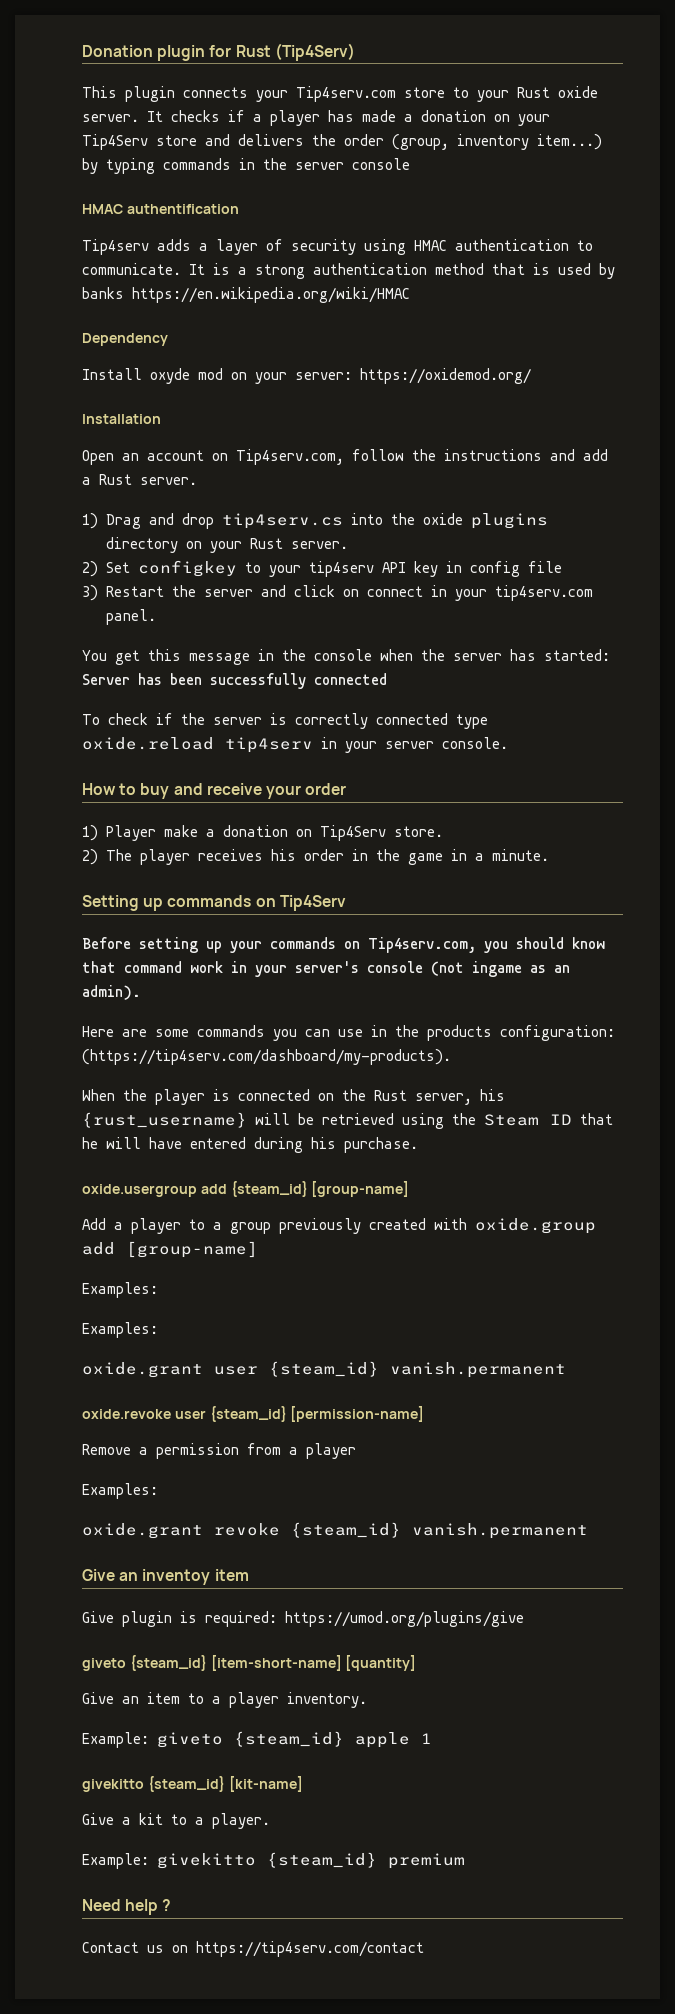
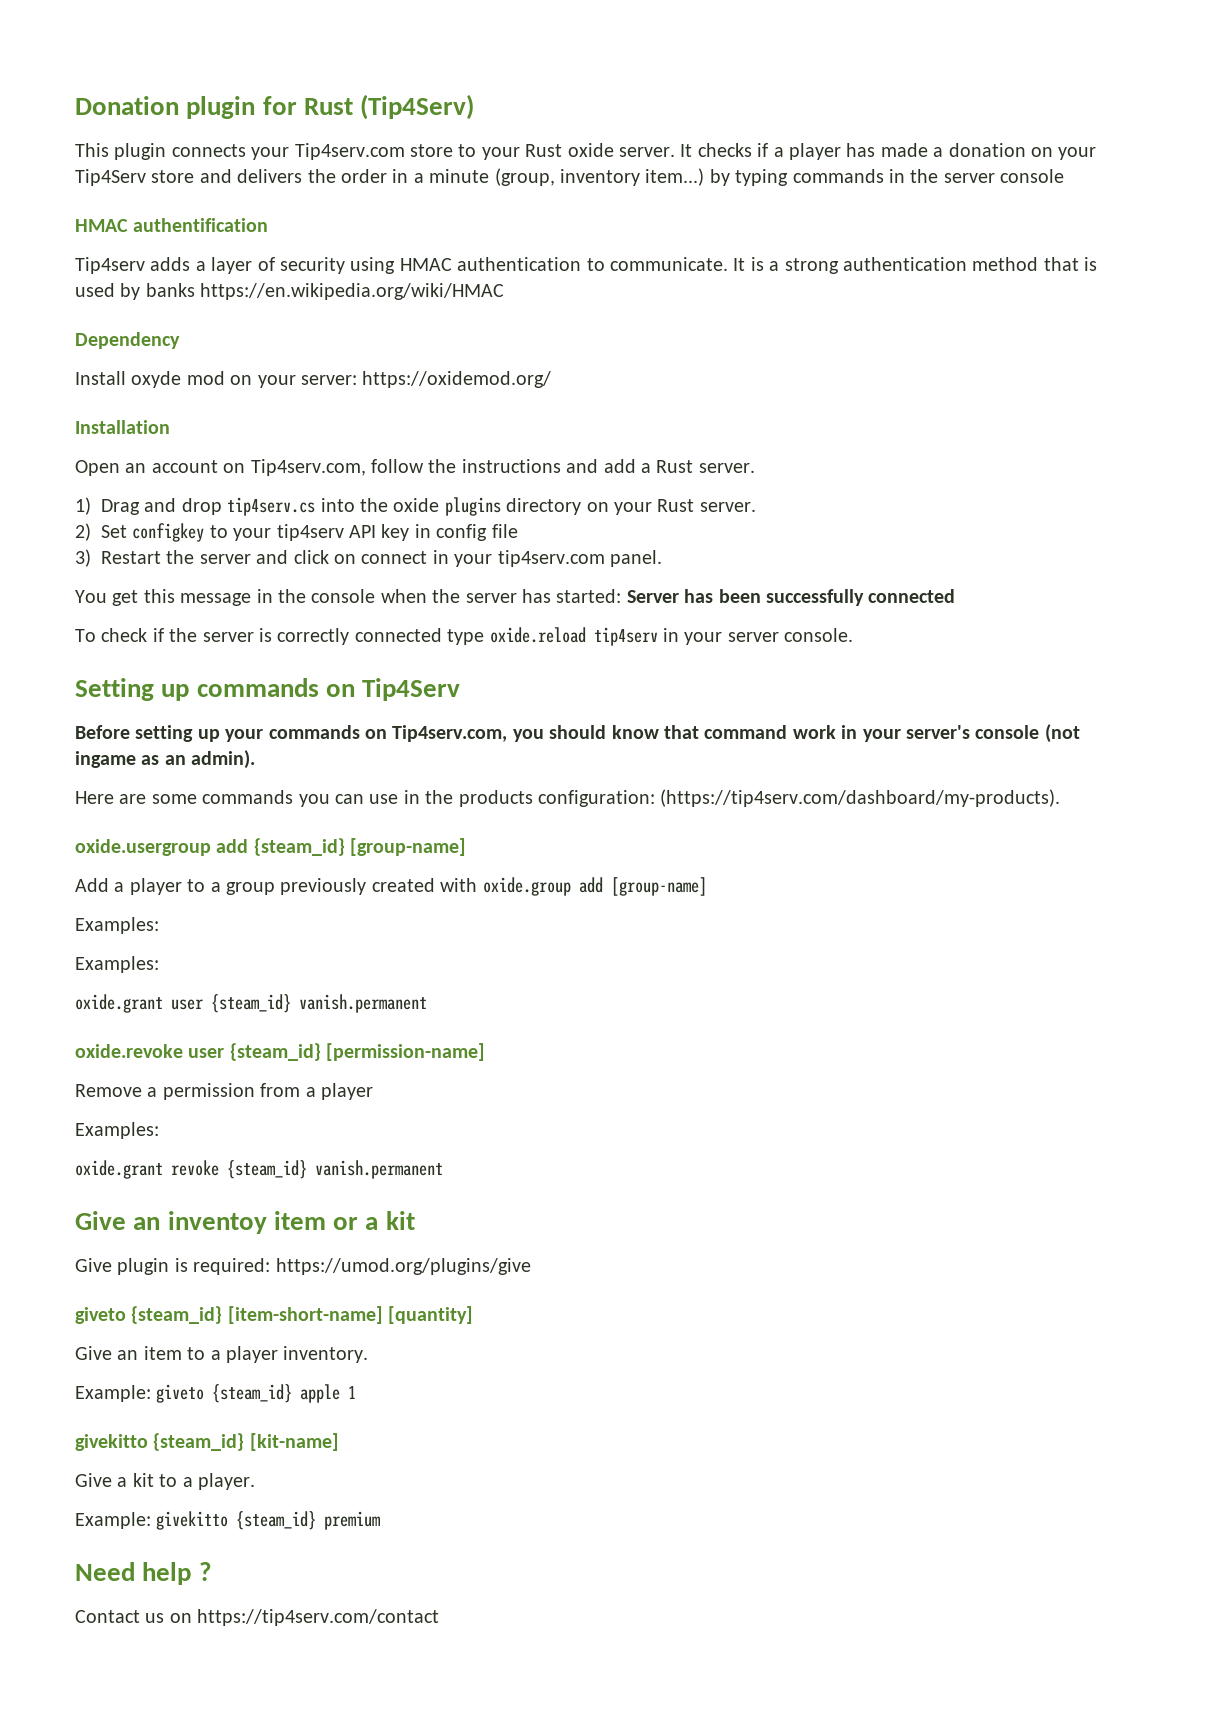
- It checks if a player has made a donation on your Tip4Serv store and delivers the order (group, inventory item...) by typing commands in the server console
+ It checks if a player has made a donation on your Tip4Serv store and delivers the order in a minute (group, inventory item...) by typing commands in the server console
- How to buy and receive your order
- 1) Player make a donation on Tip4Serv store.
- 2) The player receives his order in the game in a minute.
- When the player is connected on the Rust server, his {rust_username} will be retrieved using the Steam ID that he will have entered during his purchase.
- Give an inventoy item
+ Give an inventoy item or a kit

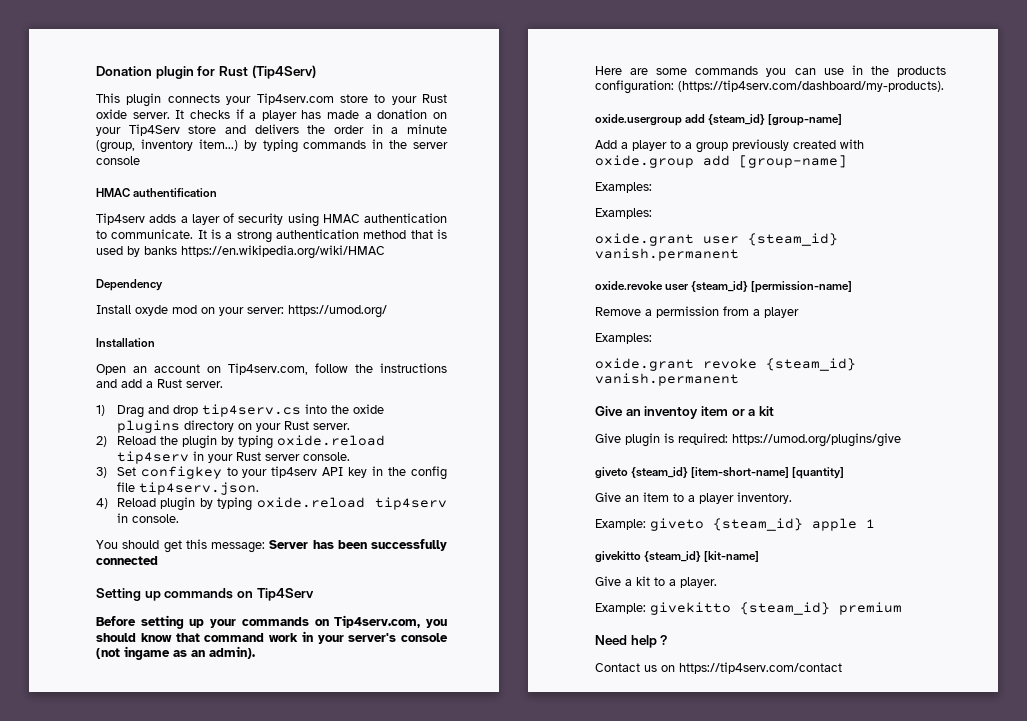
- Install oxyde mod on your server: https://oxidemod.org/
+ Install oxyde mod on your server: https://umod.org/
- 2) Set configkey to your tip4serv API key in config file
- 3) Restart the server and click on connect in your tip4serv.com panel.
+ 2) Reload the plugin by typing oxide.reload tip4serv in your Rust server console.
+ 3) Set configkey to your tip4serv API key in the config file tip4serv.json.
+ 4) Reload plugin by typing oxide.reload tip4serv in console.
- You get this message in the console when the server has started: Server has been successfully connected
+ You should get this message: Server has been successfully connected
- To check if the server is correctly connected type oxide.reload tip4serv in your server console.

